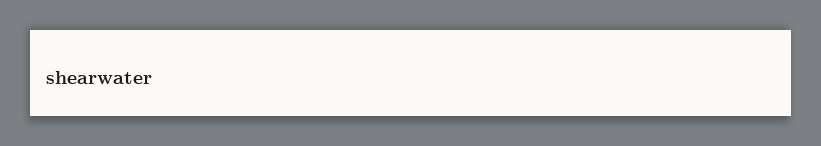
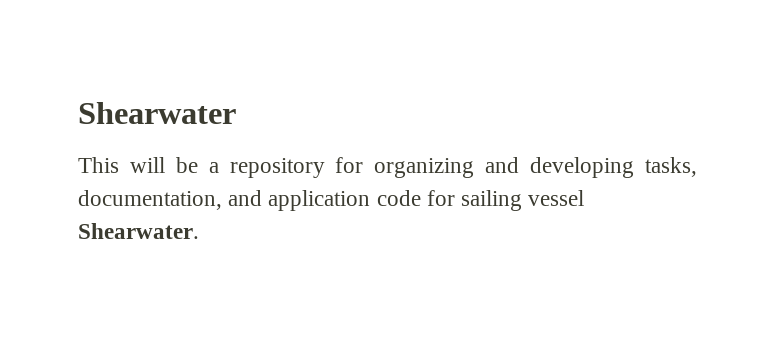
- shearwater
+ Shearwater
+ This will be a repository for organizing and developing tasks, documentation, and application code for sailing vessel Shearwater.

